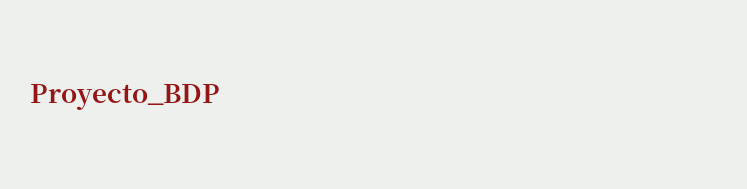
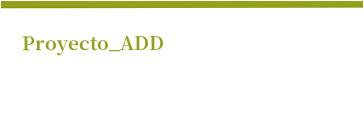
- Proyecto_BDP
+ Proyecto_ADD

